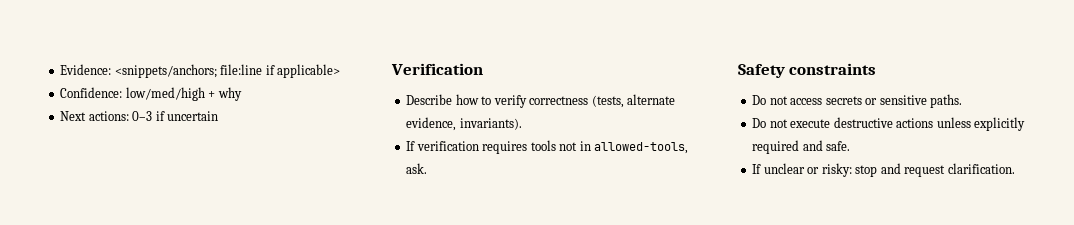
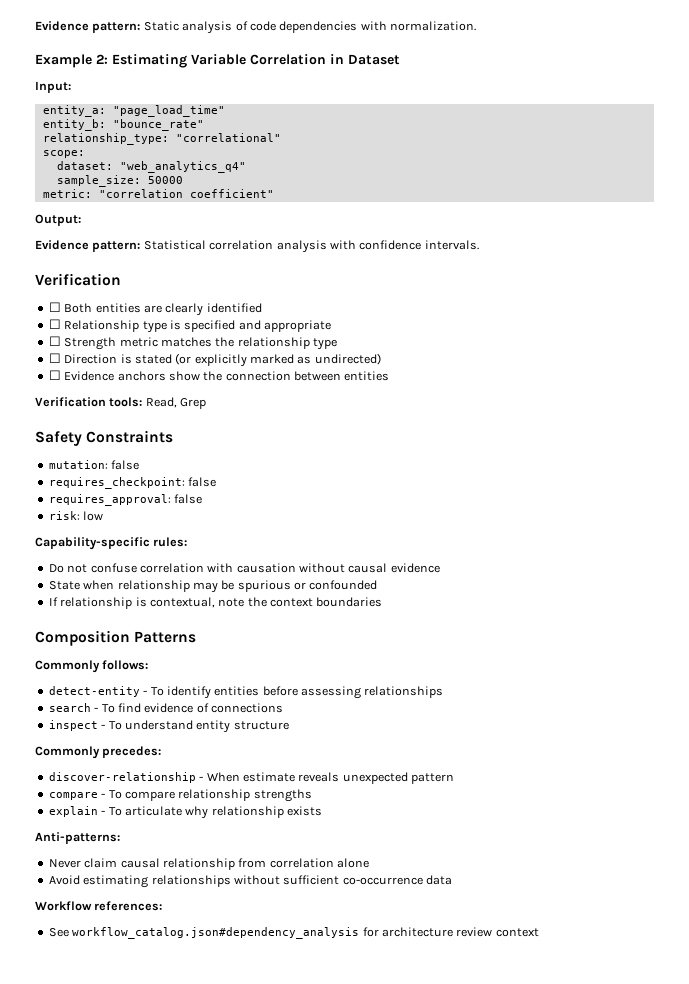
- Evidence: <snippets/anchors; file:line if applicable>
- Confidence: low/med/high + why
- Next actions: 0–3 if uncertain
+ Evidence pattern: Static analysis of code dependencies with normalization.
+ Example 2: Estimating Variable Correlation in Dataset
+ Input:
+ entity_a: "page_load_time"
+ entity_b: "bounce_rate"
+ relationship_type: "correlational"
+ scope:
+ dataset: "web_analytics_q4"
+ sample_size: 50000
+ metric: "correlation coefficient"
+ Output:
+ Evidence pattern: Statistical correlation analysis with confidence intervals.
  Verification
- Describe how to verify correctness (tests, alternate evidence, invariants).
- If verification requires tools not in allowed-tools, ask.
- Safety constraints
- Do not access secrets or sensitive paths.
- Do not execute destructive actions unless explicitly required and safe.
- If unclear or risky: stop and request clarification.
+ ☐ Both entities are clearly identified
+ ☐ Relationship type is specified and appropriate
+ ☐ Strength metric matches the relationship type
+ ☐ Direction is stated (or explicitly marked as undirected)
+ ☐ Evidence anchors show the connection between entities
+ Verification tools: Read, Grep
+ Safety Constraints
+ mutation: false
+ requires_checkpoint: false
+ requires_approval: false
+ risk: low
+ Capability-specific rules:
+ Do not confuse correlation with causation without causal evidence
+ State when relationship may be spurious or confounded
+ If relationship is contextual, note the context boundaries
+ Composition Patterns
+ Commonly follows:
+ detect-entity - To identify entities before assessing relationships
+ search - To find evidence of connections
+ inspect - To understand entity structure
+ Commonly precedes:
+ discover-relationship - When estimate reveals unexpected pattern
+ compare - To compare relationship strengths
+ explain - To articulate why relationship exists
+ Anti-patterns:
+ Never claim causal relationship from correlation alone
+ Avoid estimating relationships without sufficient co-occurrence data
+ Workflow references:
+ See workflow_catalog.json#dependency_analysis for architecture review context

